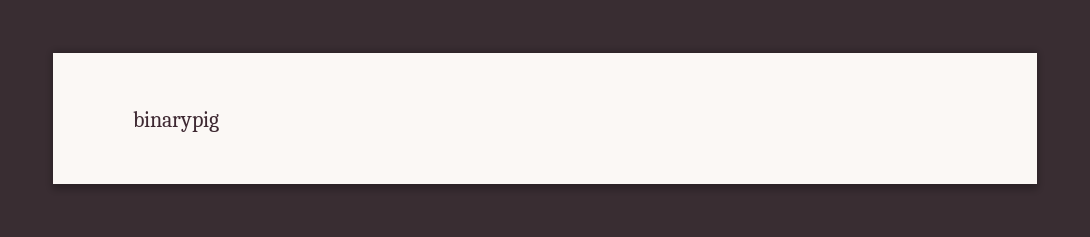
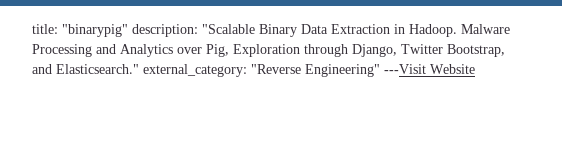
- binarypig
+ title: "binarypig" description: "Scalable Binary Data Extraction in Hadoop. Malware Processing and Analytics over Pig, Exploration through Django, Twitter Bootstrap, and Elasticsearch." external_category: "Reverse Engineering" ---Visit Website

